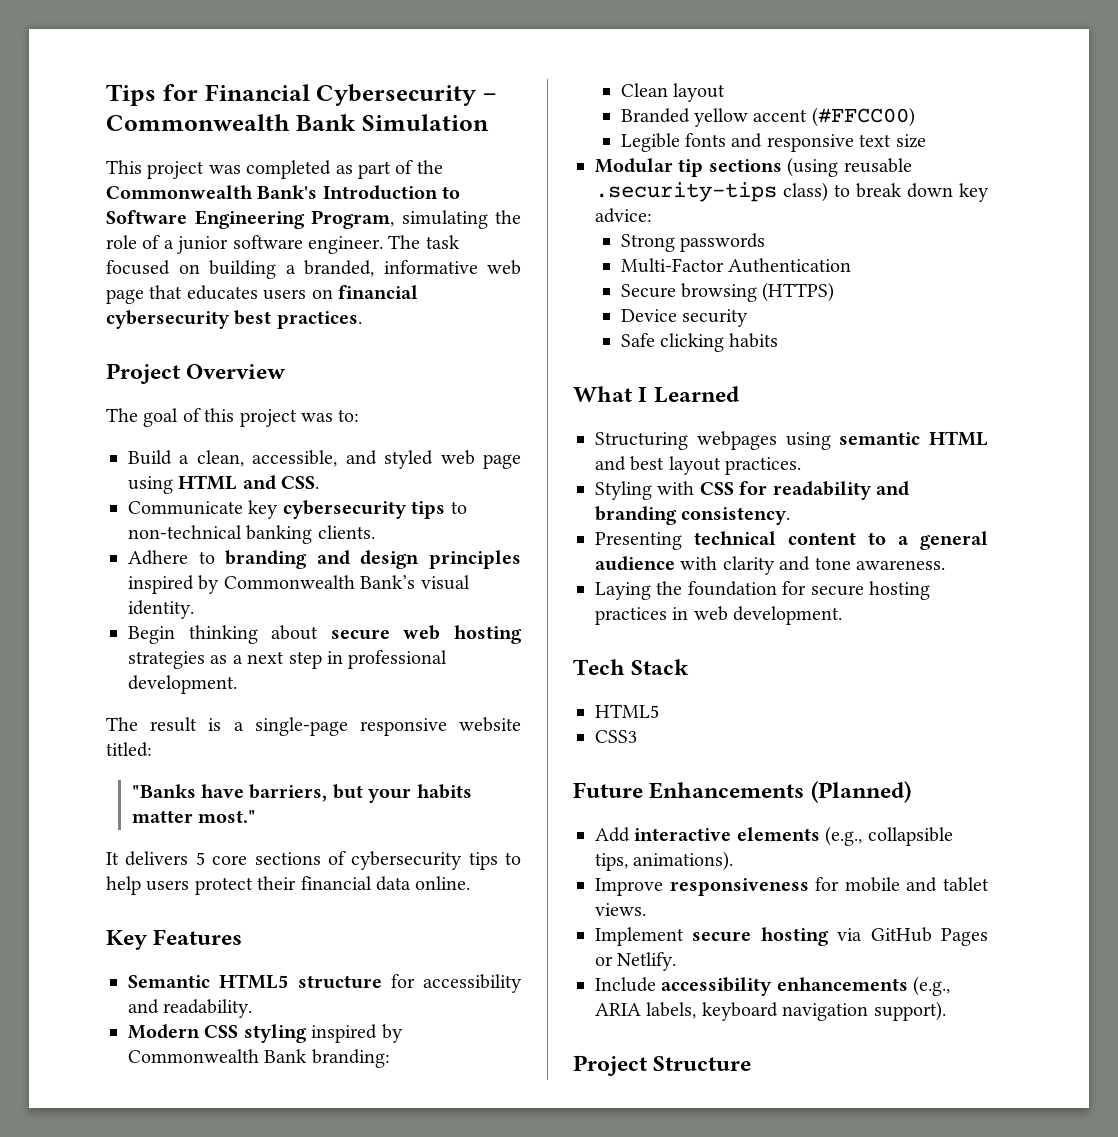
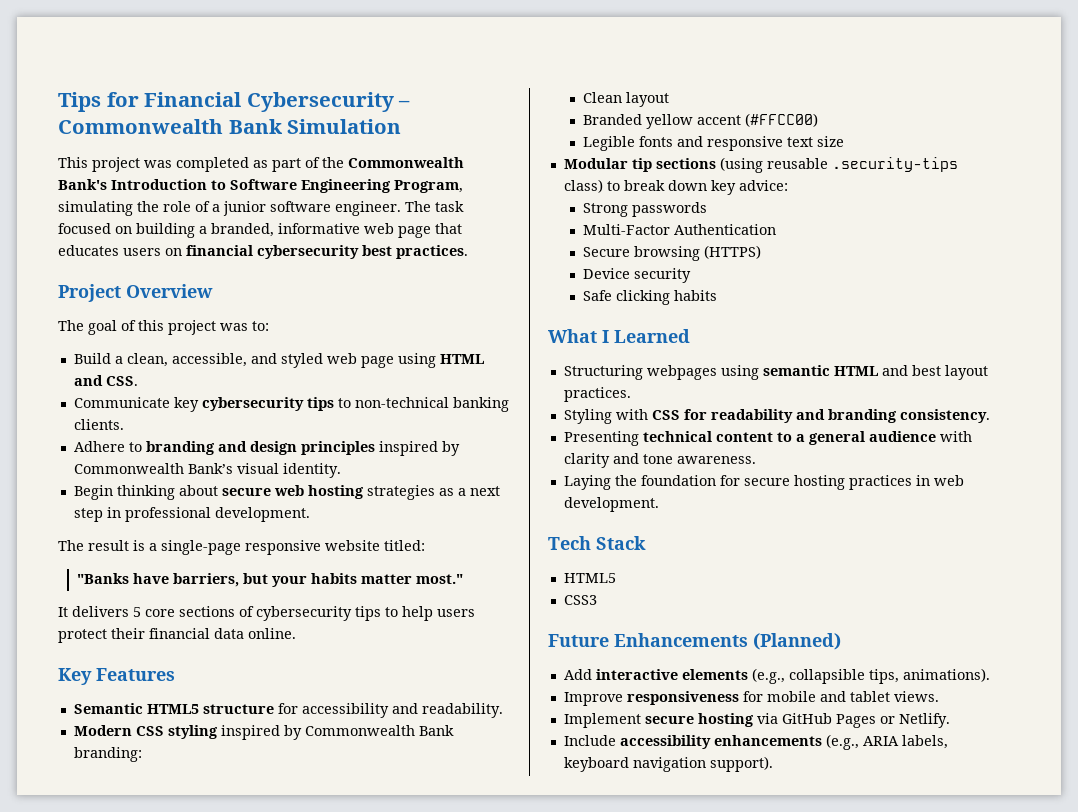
- Project Structure

